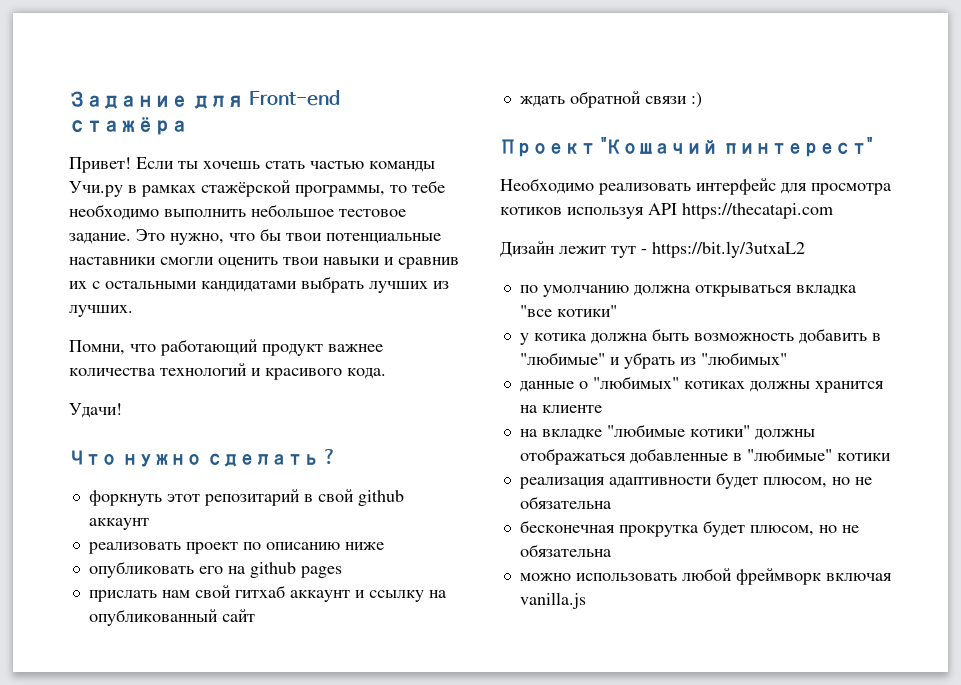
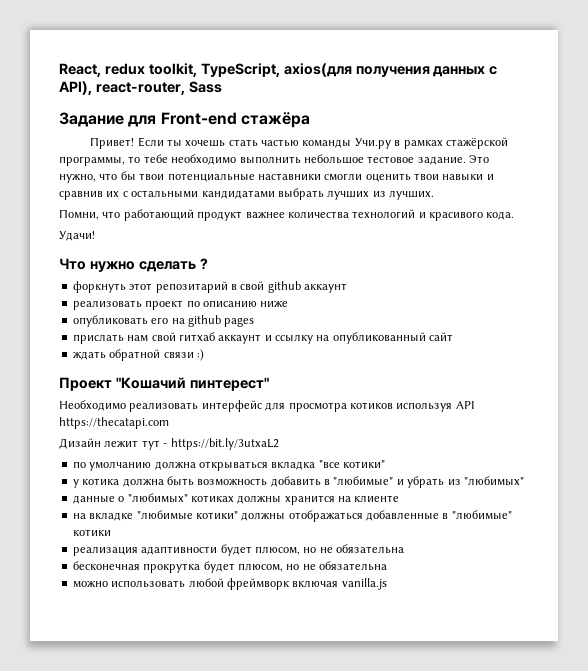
+ React, redux toolkit, TypeScript, axios(для получения данных с API), react-router, Sass

